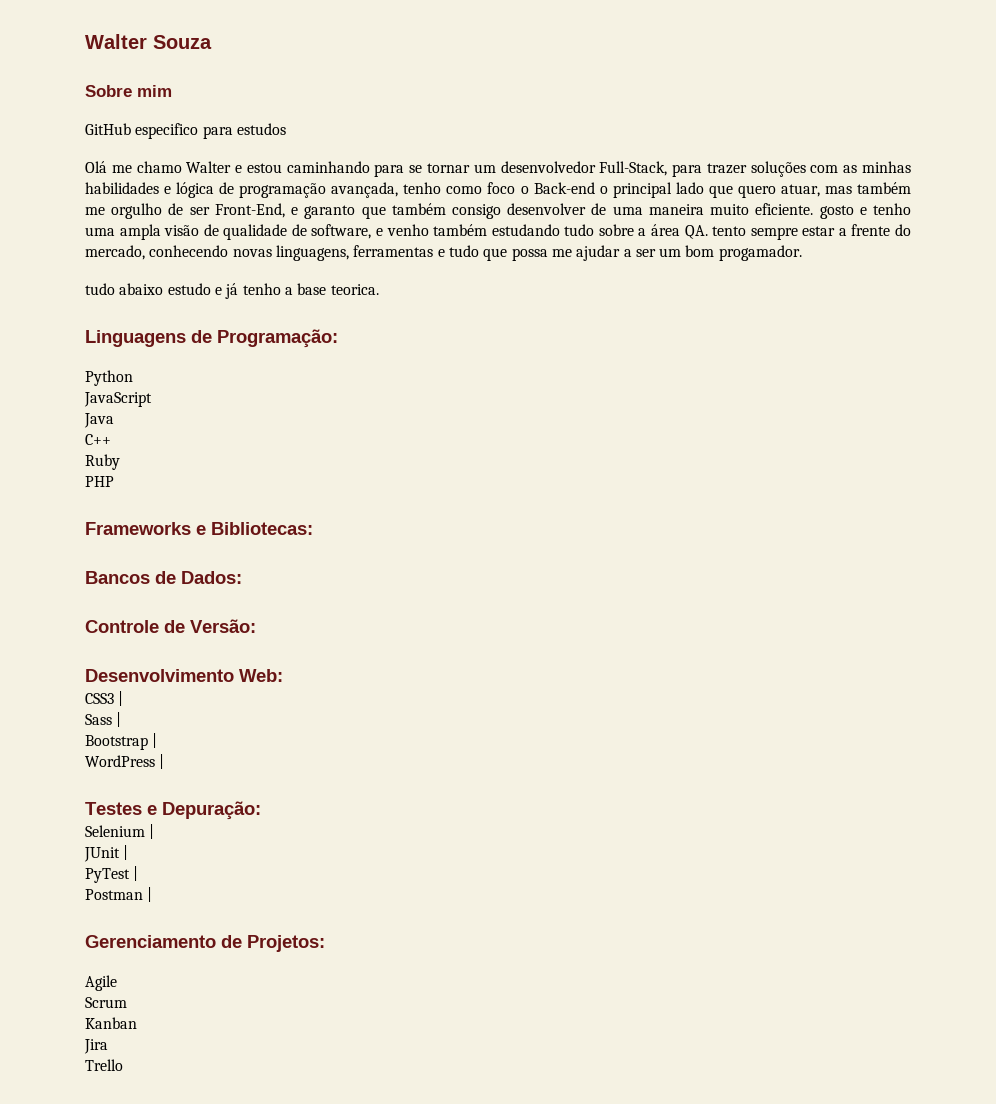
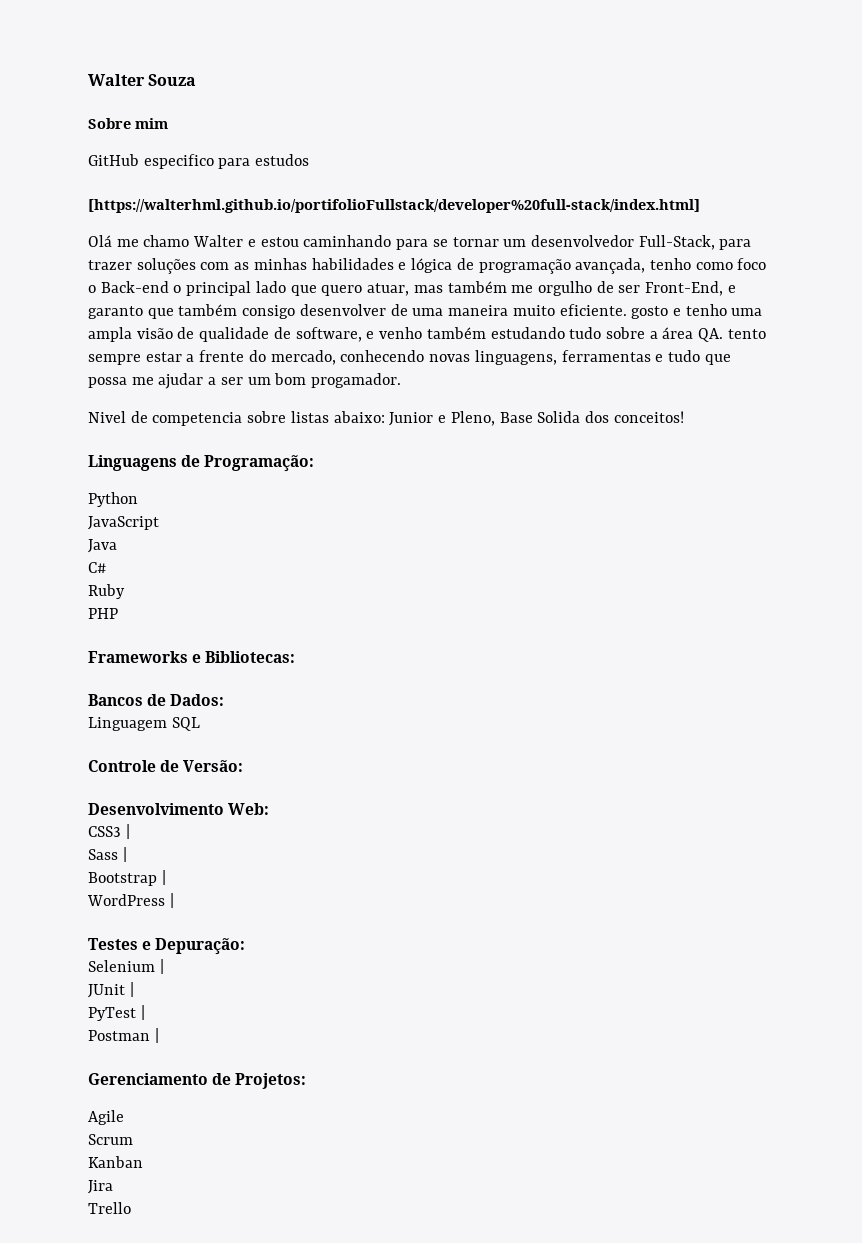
+ [https://walterhml.github.io/portifolioFullstack/developer%20full-stack/index.html]
- tudo abaixo estudo e já tenho a base teorica.
+ Nivel de competencia sobre listas abaixo: Junior e Pleno, Base Solida dos conceitos!
- C++
+ C#
+ Linguagem SQL

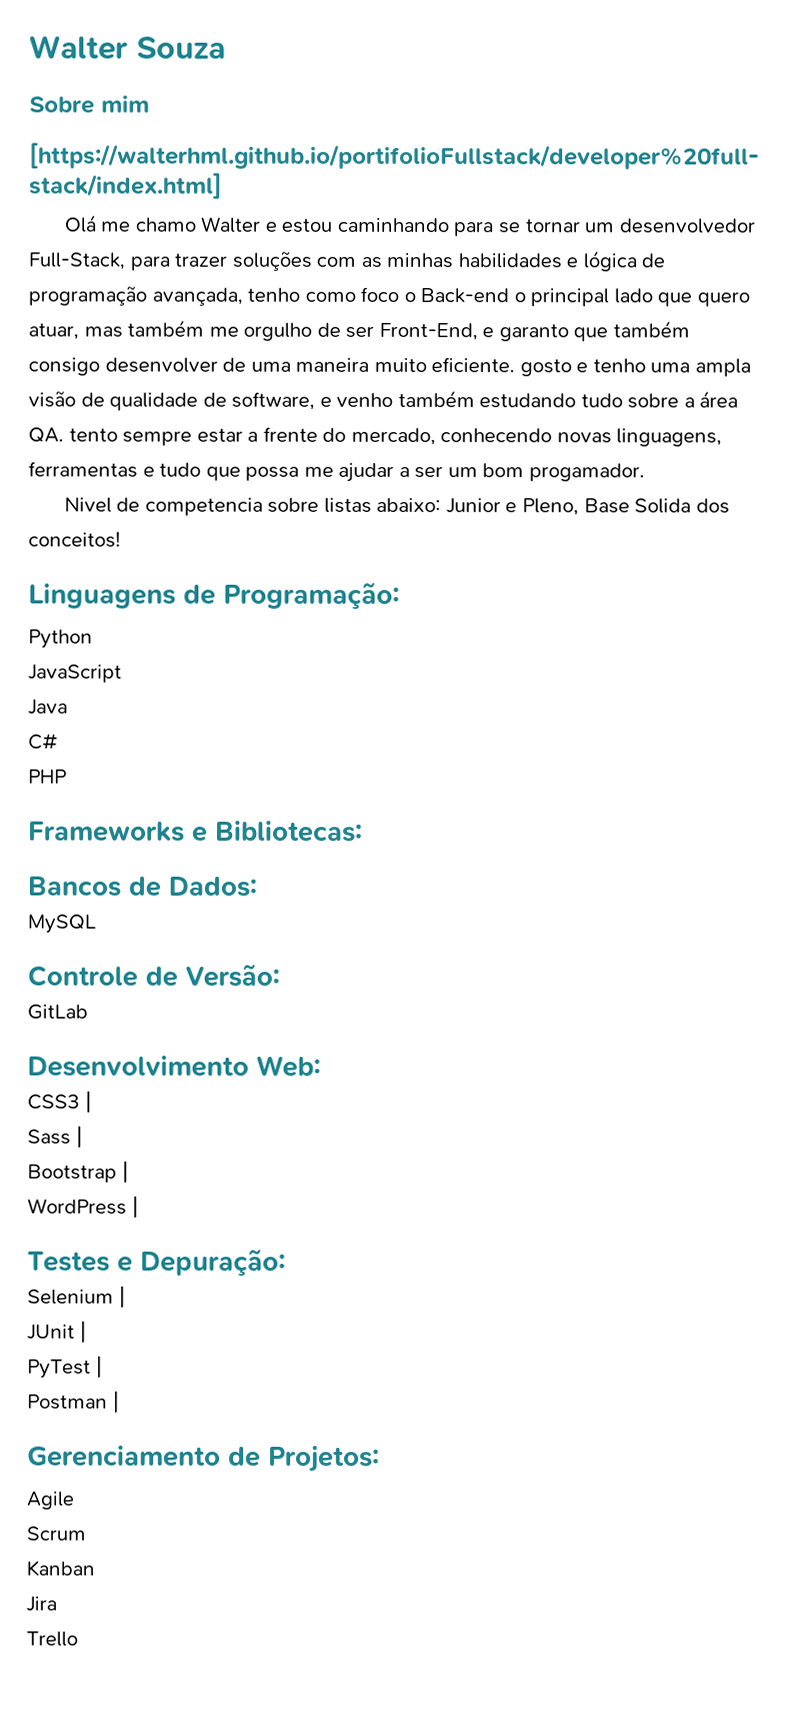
- GitHub especifico para estudos
- Ruby
- Linguagem SQL
+ MySQL
+ GitLab

